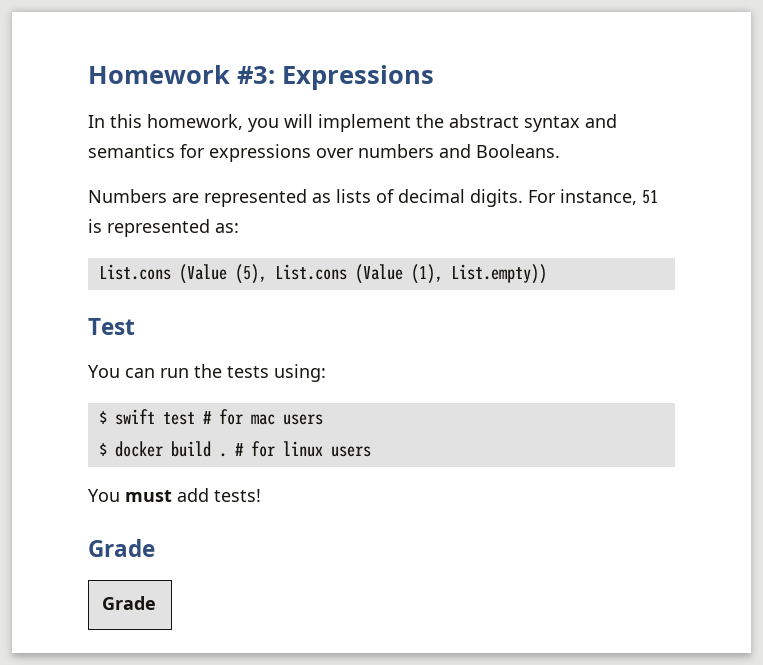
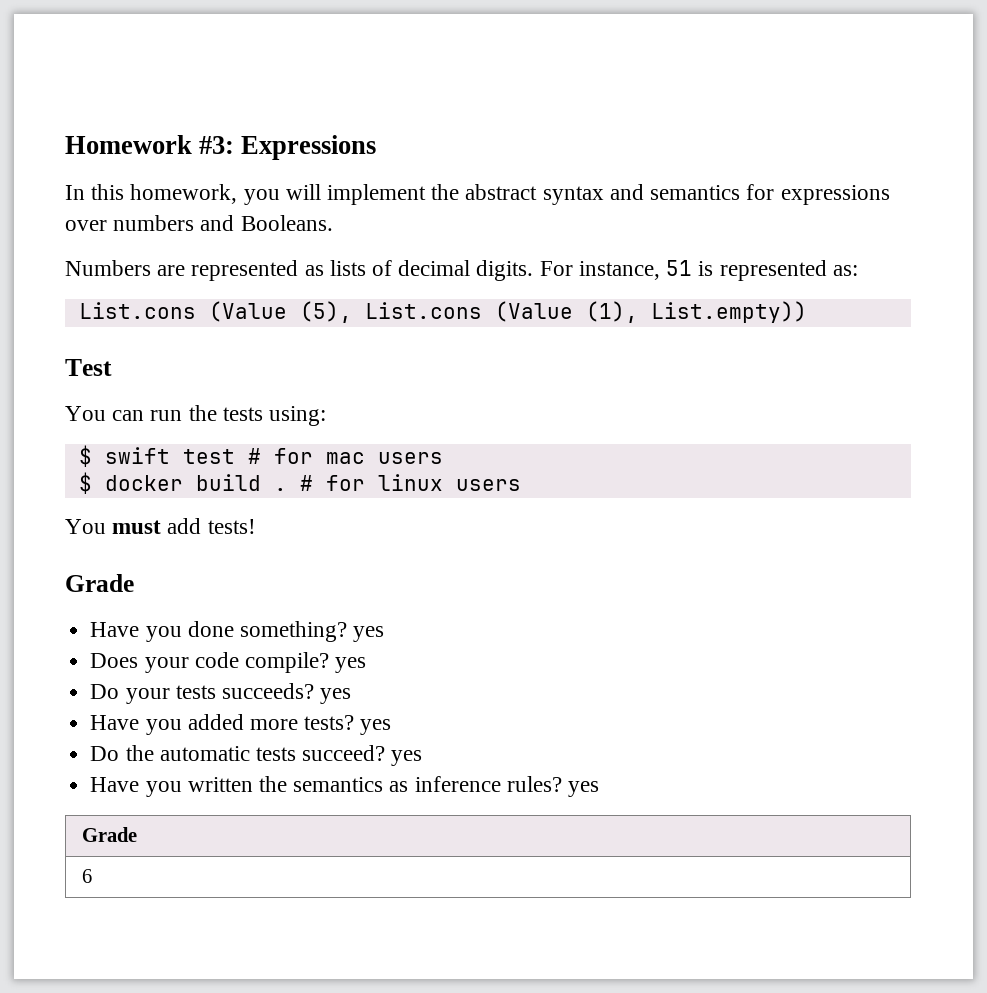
  You must add tests!
  Grade
+ Have you done something? yes
+ Does your code compile? yes
+ Do your tests succeeds? yes
+ Have you added more tests? yes
+ Do the automatic tests succeed? yes
+ Have you written the semantics as inference rules? yes
  Grade
+ 6

